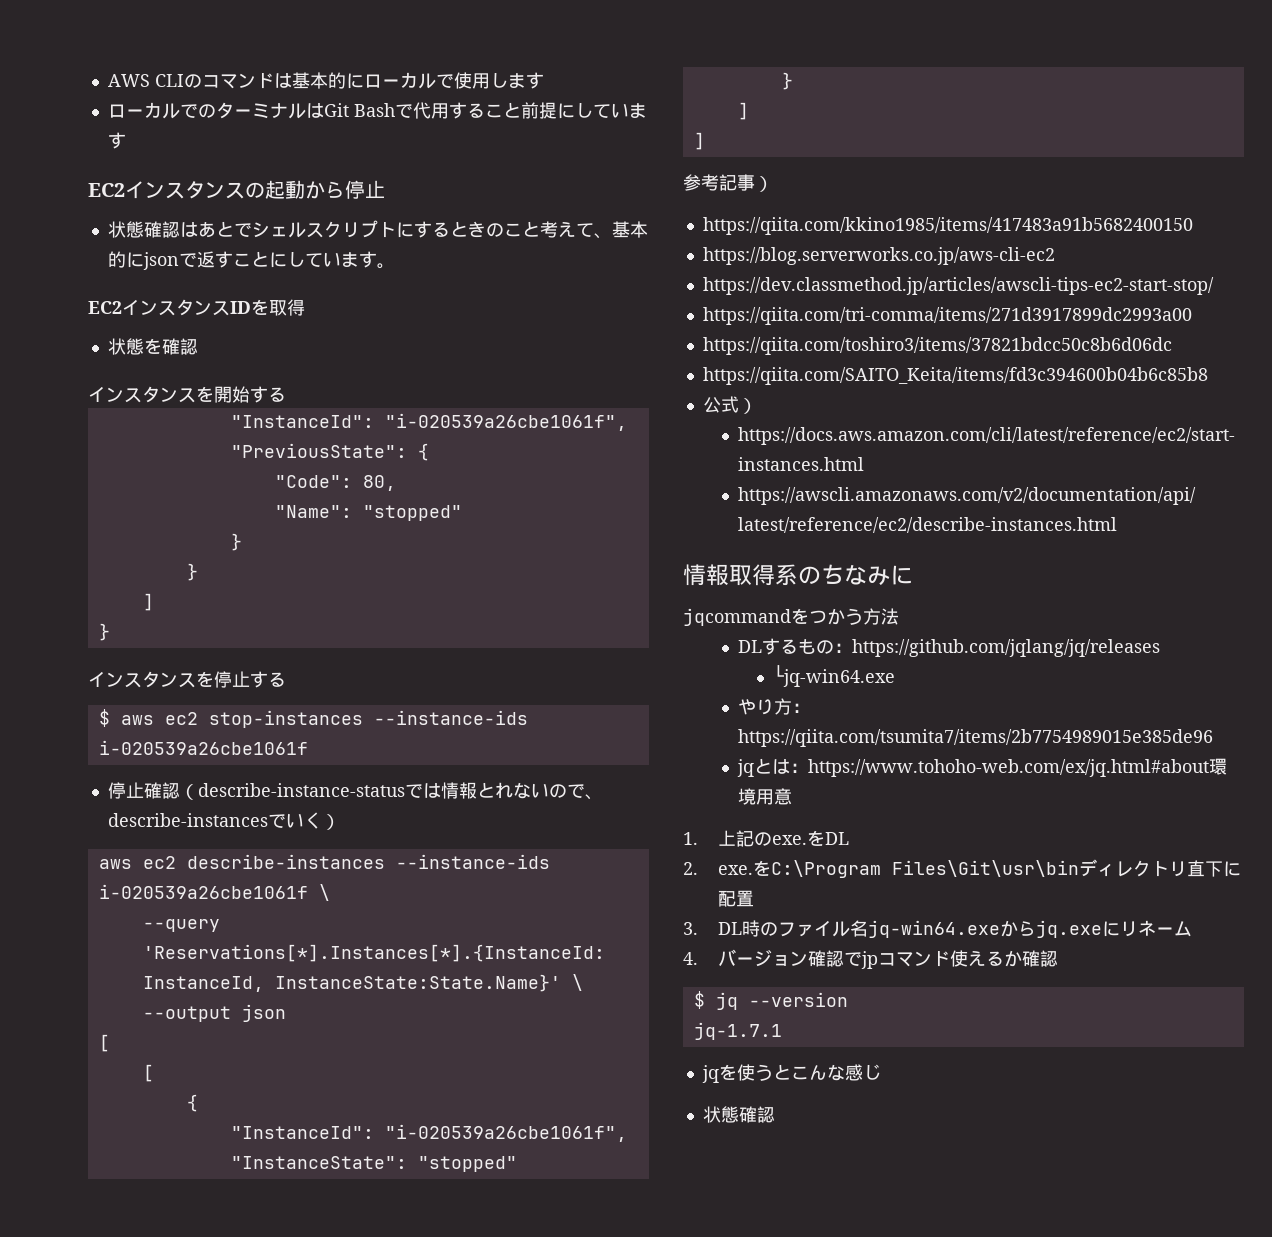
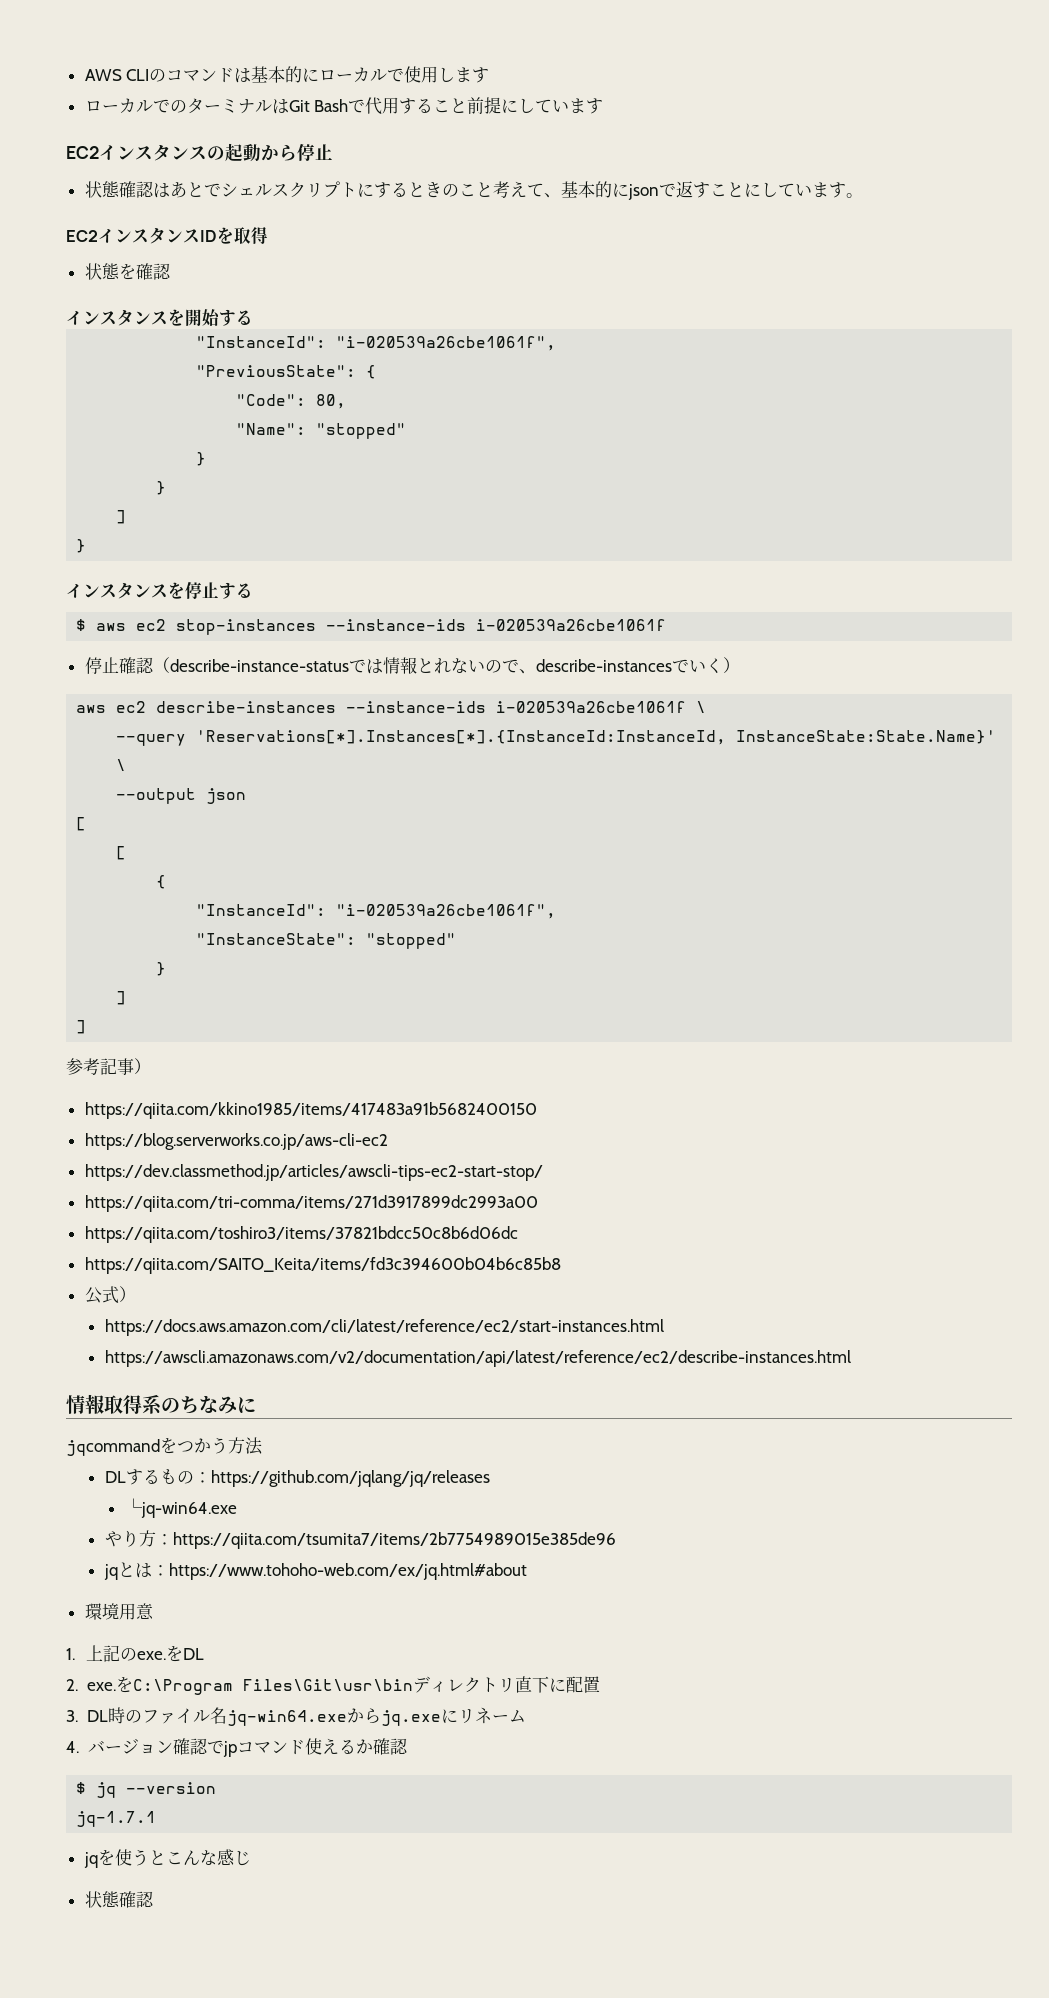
- jqとは：https://www.tohoho-web.com/ex/jq.html#about環境用意
+ jqとは：https://www.tohoho-web.com/ex/jq.html#about
+ 環境用意

